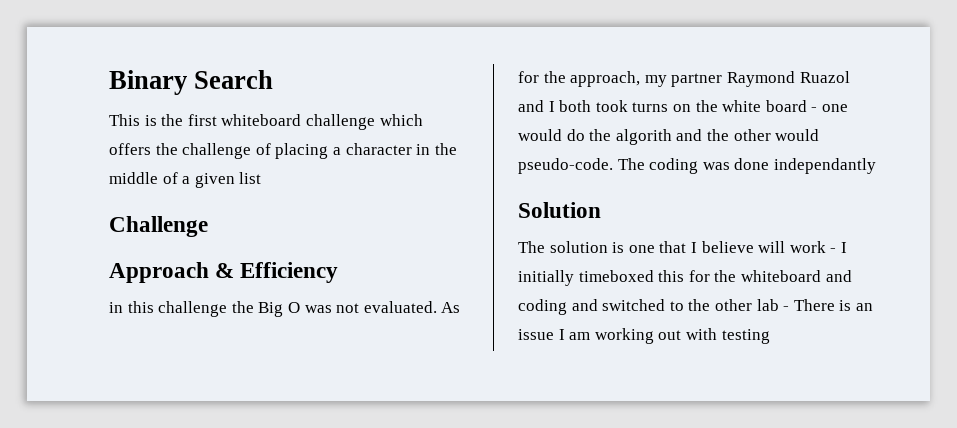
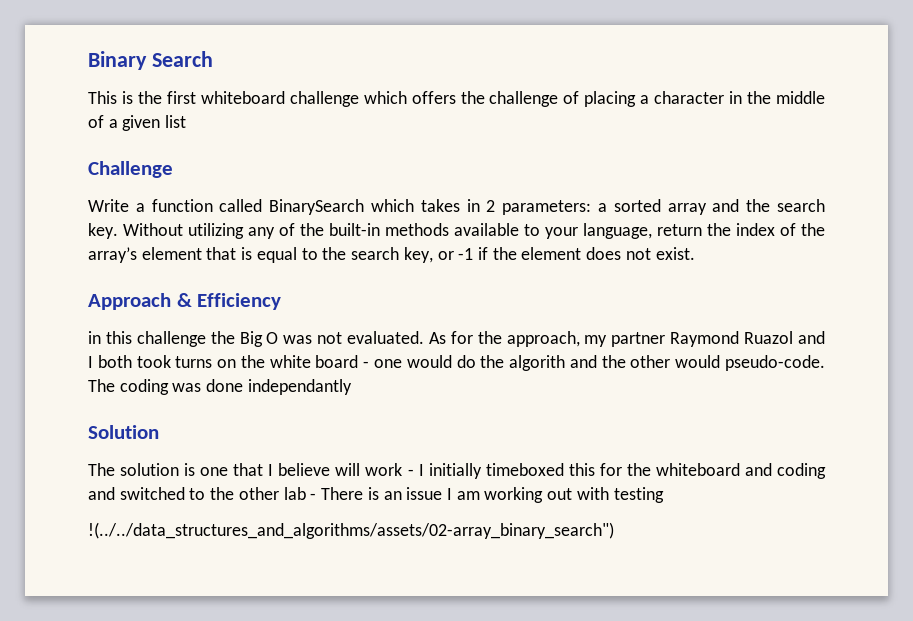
+ Write a function called BinarySearch which takes in 2 parameters: a sorted array and the search key. Without utilizing any of the built-in methods available to your language, return the index of the array’s element that is equal to the search key, or -1 if the element does not exist.
+ !(../../data_structures_and_algorithms/assets/02-array_binary_search")

